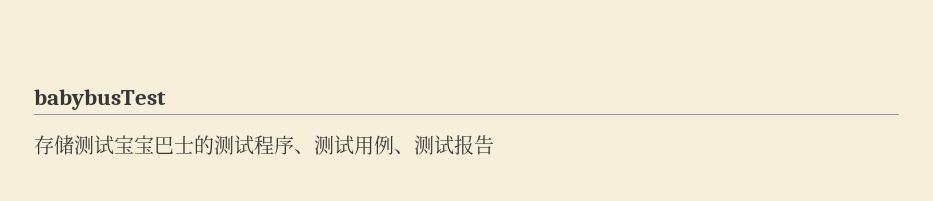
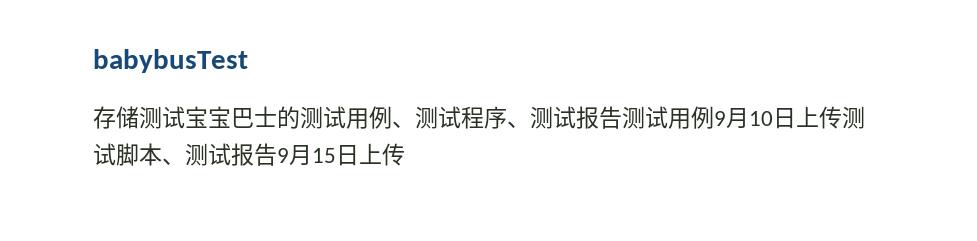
- 存储测试宝宝巴士的测试程序、测试用例、测试报告
+ 存储测试宝宝巴士的测试用例、测试程序、测试报告测试用例9月10日上传测试脚本、测试报告9月15日上传

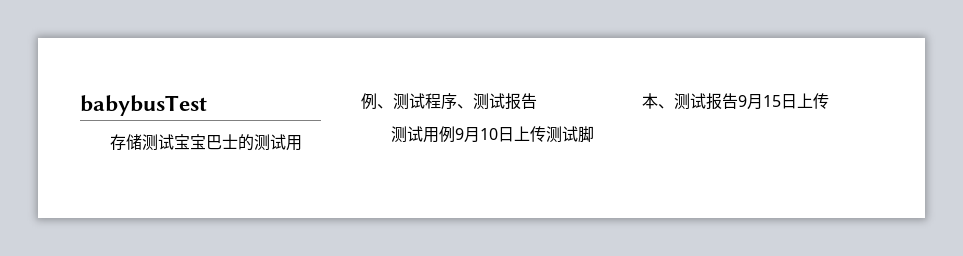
- 存储测试宝宝巴士的测试用例、测试程序、测试报告测试用例9月10日上传测试脚本、测试报告9月15日上传
+ 存储测试宝宝巴士的测试用例、测试程序、测试报告
+ 测试用例9月10日上传测试脚本、测试报告9月15日上传

